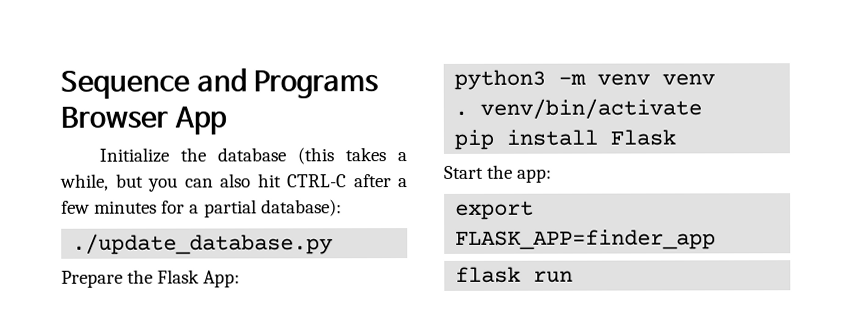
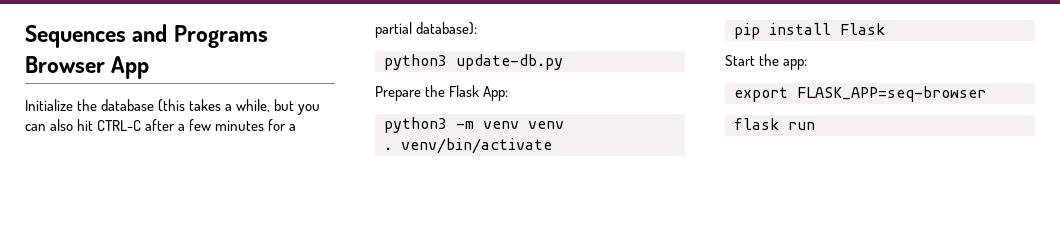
- Sequence and Programs Browser App
+ Sequences and Programs Browser App
- ./update_database.py
+ python3 update-db.py
- export FLASK_APP=finder_app
+ export FLASK_APP=seq-browser

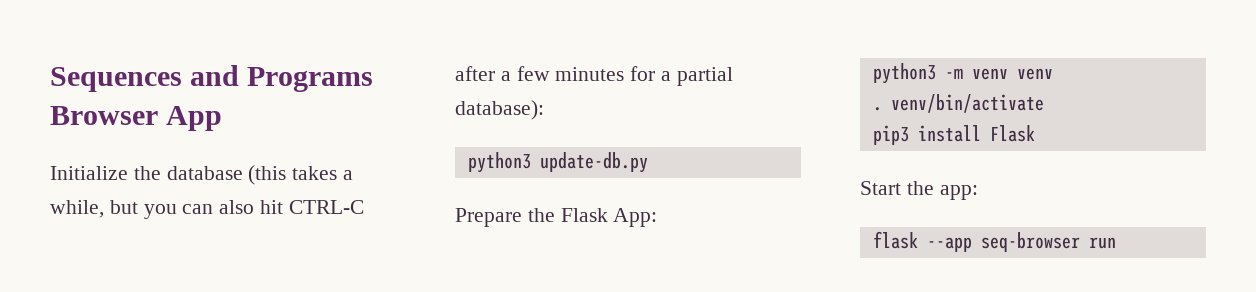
- pip install Flask
+ pip3 install Flask
- export FLASK_APP=seq-browser
- flask run
+ flask --app seq-browser run

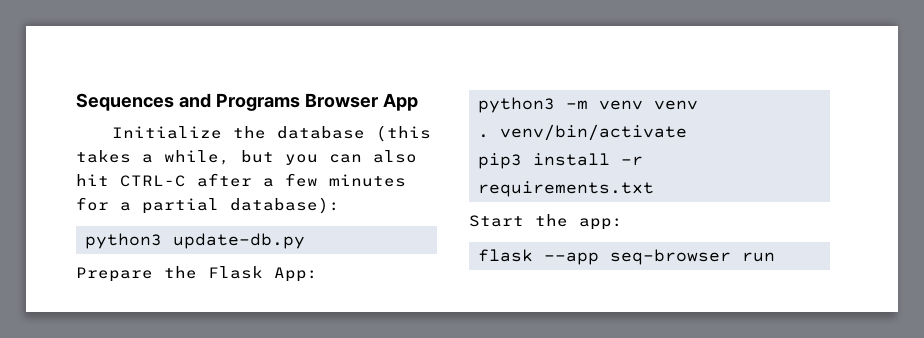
- pip3 install Flask
+ pip3 install -r requirements.txt

